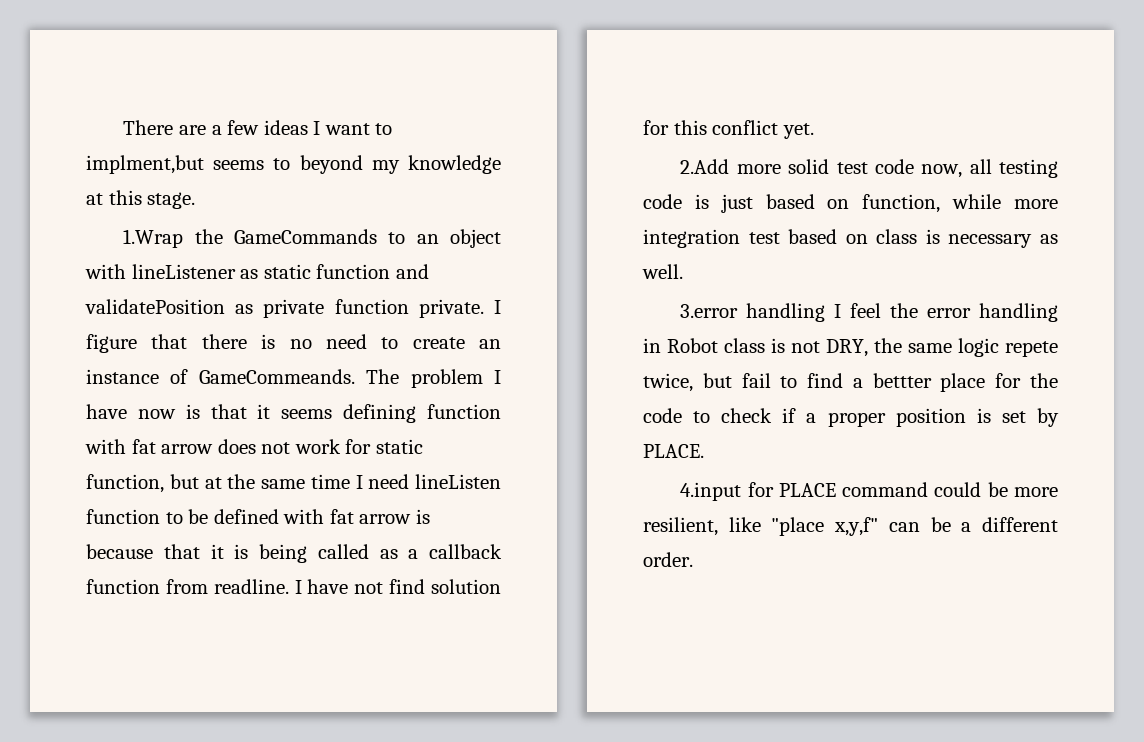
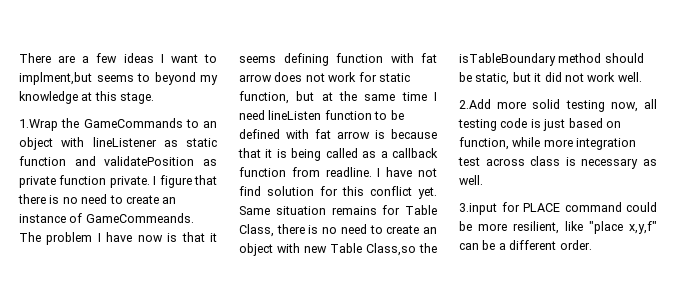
+ Same situation remains for Table Class, there is no need to create an object with new Table Class,so the isTableBoundary method should be static, but it did not work well.
- 2.Add more solid test code now, all testing code is just based on function, while more integration test based on class is necessary as well.
+ 2.Add more solid testing now, all testing code is just based on function, while more integration test across class is necessary as well.
- 3.error handling I feel the error handling in Robot class is not DRY, the same logic repete twice, but fail to find a bettter place for the code to check if a proper position is set by PLACE.
- 4.input for PLACE command could be more resilient, like "place x,y,f" can be a different order.
+ 3.input for PLACE command could be more resilient, like "place x,y,f" can be a different order.

